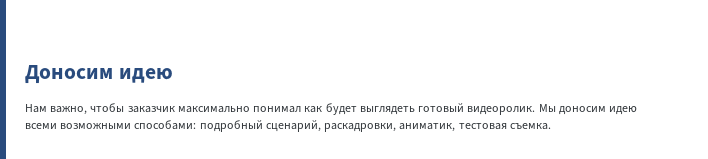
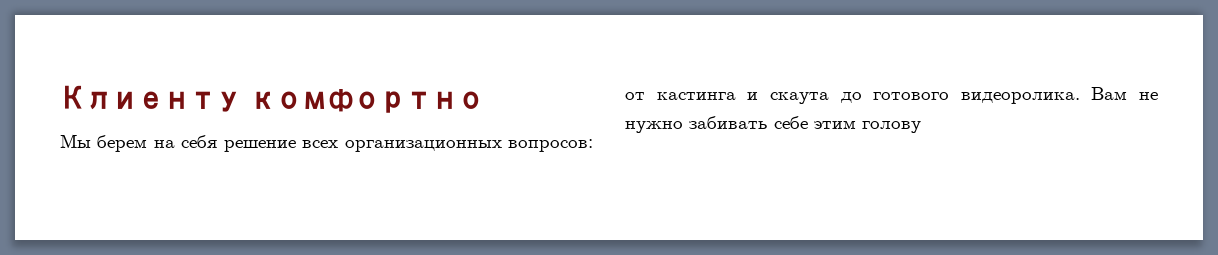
- Доносим идею
- Нам важно, чтобы заказчик максимально понимал как будет выглядеть готовый видеоролик. Мы доносим идею всеми возможными способами: подробный сценарий, раскадровки, аниматик, тестовая съемка.
+ Клиенту комфортно
+ Мы берем на себя решение всех организационных вопросов: от кастинга и скаута до готового видеоролика. Вам не нужно забивать себе этим голову

